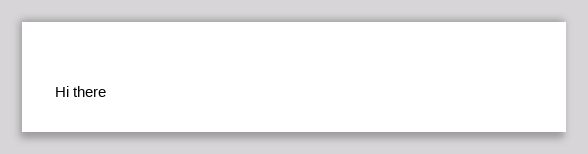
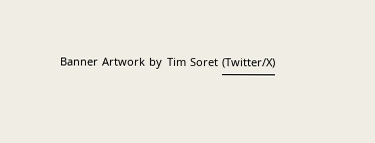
- Hi there
+ Banner Artwork by Tim Soret (Twitter/X)

